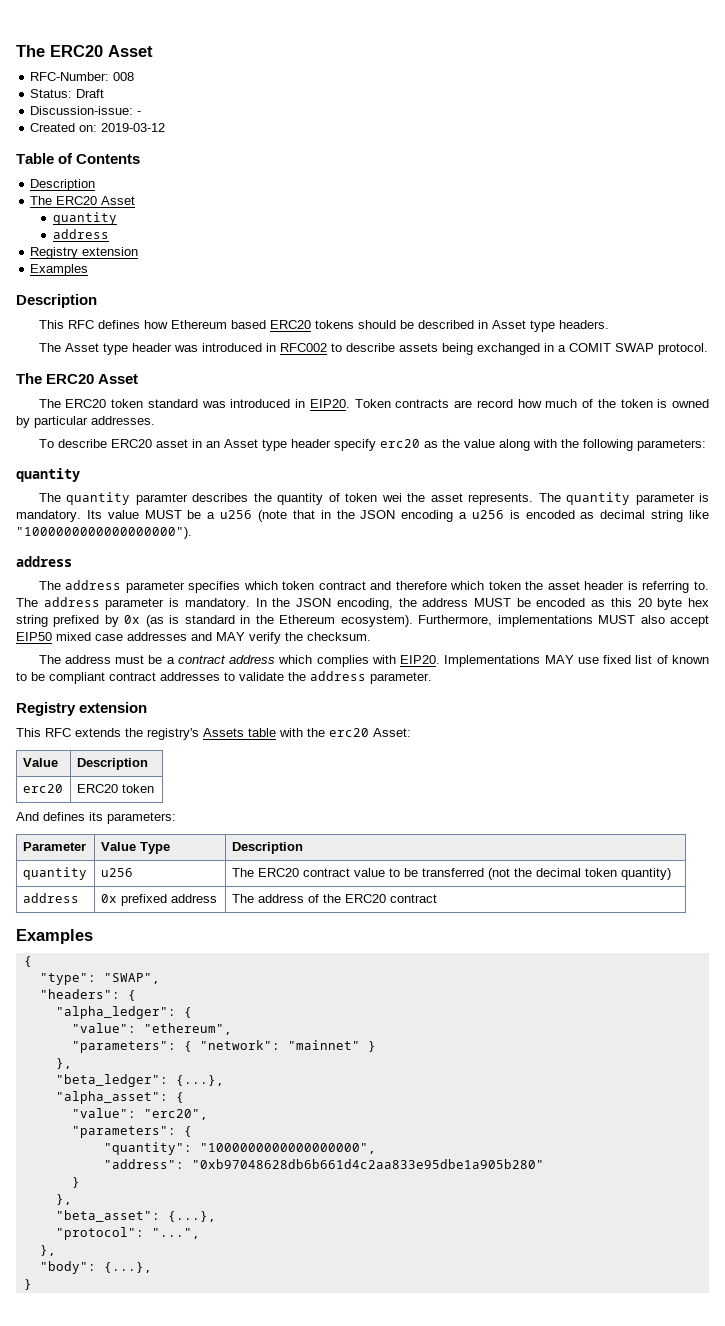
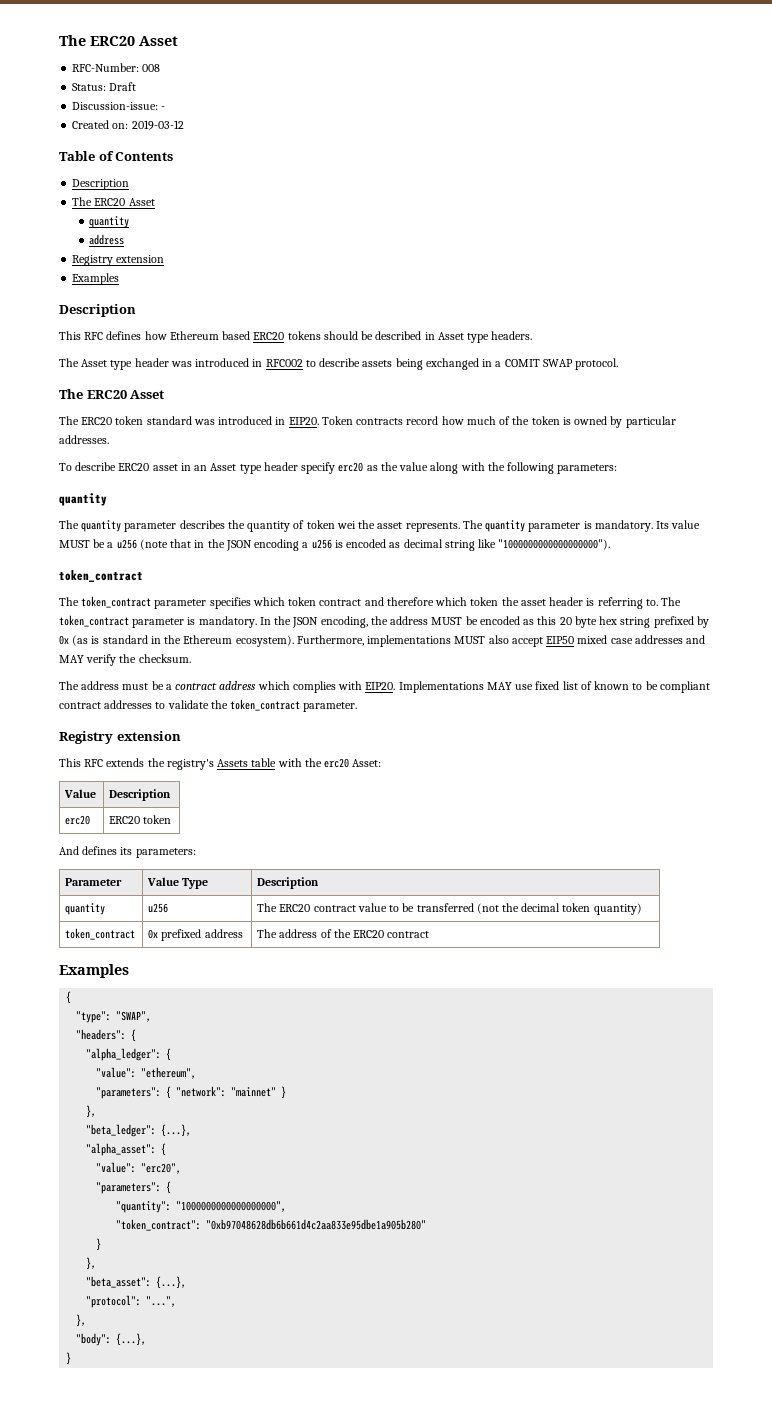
- Token contracts are record how much of the token is owned by particular addresses.
+ Token contracts record how much of the token is owned by particular addresses.
- The quantity paramter describes the quantity of token wei the asset represents.
+ The quantity parameter describes the quantity of token wei the asset represents.
  Its value MUST be a u256 (note that in the JSON encoding a u256 is encoded as decimal string like "1000000000000000000").
- address
- The address parameter specifies which token contract and therefore which token the asset header is referring to.
+ token_contract
+ The token_contract parameter specifies which token contract and therefore which token the asset header is referring to.
- The address parameter is mandatory.
+ The token_contract parameter is mandatory.
- Implementations MAY use fixed list of known to be compliant contract addresses to validate the address parameter.
+ Implementations MAY use fixed list of known to be compliant contract addresses to validate the token_contract parameter.
- address | 0x prefixed address | The address of the ERC20 contract
+ token_contract | 0x prefixed address | The address of the ERC20 contract
- "address": "0xb97048628db6b661d4c2aa833e95dbe1a905b280"
+ "token_contract": "0xb97048628db6b661d4c2aa833e95dbe1a905b280"

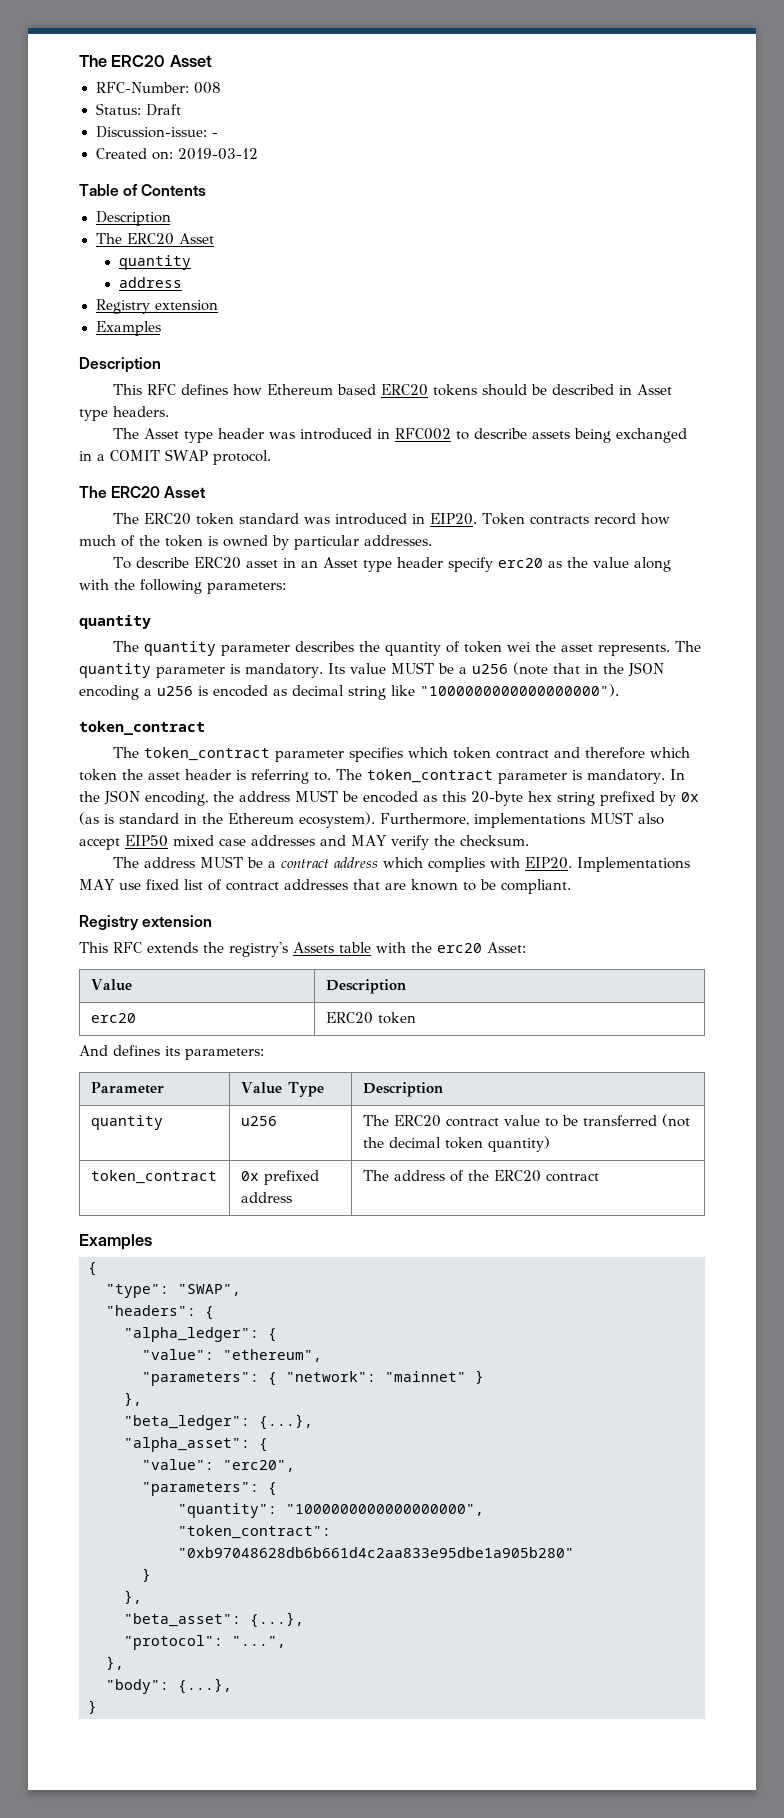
- In the JSON encoding, the address MUST be encoded as this 20 byte hex string prefixed by 0x (as is standard in the Ethereum ecosystem).
+ In the JSON encoding, the address MUST be encoded as this 20-byte hex string prefixed by 0x (as is standard in the Ethereum ecosystem).
- The address must be a contract address which complies with EIP20.
+ The address MUST be a contract address which complies with EIP20.
- Implementations MAY use fixed list of known to be compliant contract addresses to validate the token_contract parameter.
+ Implementations MAY use fixed list of contract addresses that are known to be compliant.

